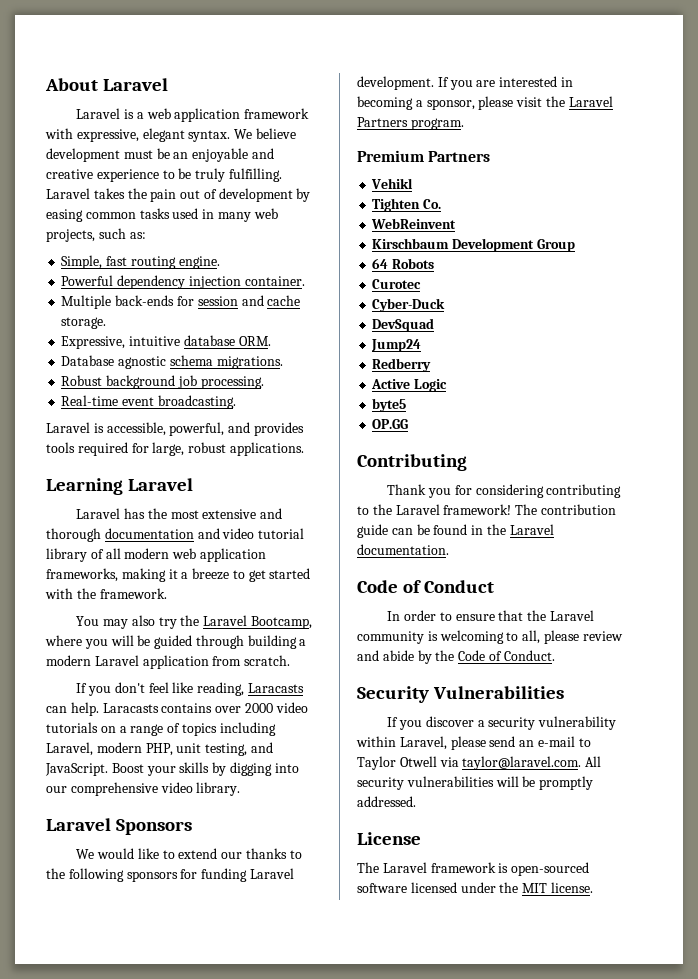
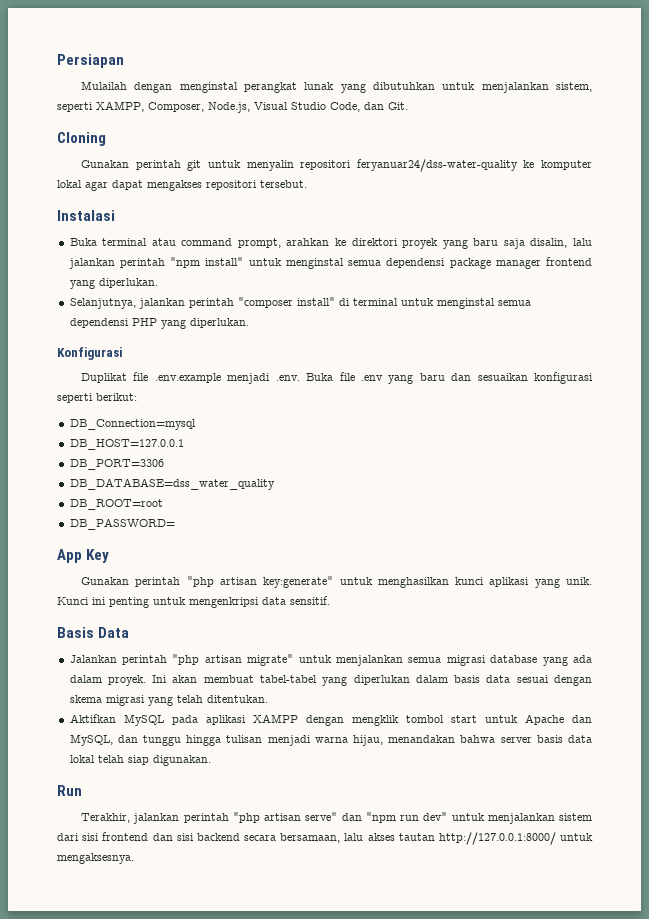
- About Laravel
- Laravel is a web application framework with expressive, elegant syntax. We believe development must be an enjoyable and creative experience to be truly fulfilling. Laravel takes the pain out of development by easing common tasks used in many web projects, such as:
- Simple, fast routing engine.
- Powerful dependency injection container.
- Multiple back-ends for session and cache storage.
- Expressive, intuitive database ORM.
- Database agnostic schema migrations.
- Robust background job processing.
- Real-time event broadcasting.
- Laravel is accessible, powerful, and provides tools required for large, robust applications.
- Learning Laravel
- Laravel has the most extensive and thorough documentation and video tutorial library of all modern web application frameworks, making it a breeze to get started with the framework.
- You may also try the Laravel Bootcamp, where you will be guided through building a modern Laravel application from scratch.
- If you don't feel like reading, Laracasts can help. Laracasts contains over 2000 video tutorials on a range of topics including Laravel, modern PHP, unit testing, and JavaScript. Boost your skills by digging into our comprehensive video library.
- Laravel Sponsors
- We would like to extend our thanks to the following sponsors for funding Laravel development. If you are interested in becoming a sponsor, please visit the Laravel Partners program.
- Premium Partners
- Vehikl
- Tighten Co.
- WebReinvent
- Kirschbaum Development Group
- 64 Robots
- Curotec
- Cyber-Duck
- DevSquad
- Jump24
- Redberry
- Active Logic
- byte5
- OP.GG
- Contributing
- Thank you for considering contributing to the Laravel framework! The contribution guide can be found in the Laravel documentation.
- Code of Conduct
- In order to ensure that the Laravel community is welcoming to all, please review and abide by the Code of Conduct.
- Security Vulnerabilities
- If you discover a security vulnerability within Laravel, please send an e-mail to Taylor Otwell via taylor@laravel.com. All security vulnerabilities will be promptly addressed.
- License
- The Laravel framework is open-sourced software licensed under the MIT license.
+ Persiapan
+ Mulailah dengan menginstal perangkat lunak yang dibutuhkan untuk menjalankan sistem, seperti XAMPP, Composer, Node.js, Visual Studio Code, dan Git.
+ Cloning
+ Gunakan perintah git untuk menyalin repositori feryanuar24/dss-water-quality ke komputer lokal agar dapat mengakses repositori tersebut.
+ Instalasi
+ Buka terminal atau command prompt, arahkan ke direktori proyek yang baru saja disalin, lalu jalankan perintah "npm install" untuk menginstal semua dependensi package manager frontend yang diperlukan.
+ Selanjutnya, jalankan perintah "composer install" di terminal untuk menginstal semua dependensi PHP yang diperlukan.
+ Konfigurasi
+ Duplikat file .env.example menjadi .env. Buka file .env yang baru dan sesuaikan konfigurasi seperti berikut:
+ DB_Connection=mysql
+ DB_HOST=127.0.0.1
+ DB_PORT=3306
+ DB_DATABASE=dss_water_quality
+ DB_ROOT=root
+ DB_PASSWORD=
+ App Key
+ Gunakan perintah "php artisan key:generate" untuk menghasilkan kunci aplikasi yang unik. Kunci ini penting untuk mengenkripsi data sensitif.
+ Basis Data
+ Jalankan perintah "php artisan migrate" untuk menjalankan semua migrasi database yang ada dalam proyek. Ini akan membuat tabel-tabel yang diperlukan dalam basis data sesuai dengan skema migrasi yang telah ditentukan.
+ Aktifkan MySQL pada aplikasi XAMPP dengan mengklik tombol start untuk Apache dan MySQL, dan tunggu hingga tulisan menjadi warna hijau, menandakan bahwa server basis data lokal telah siap digunakan.
+ Run
+ Terakhir, jalankan perintah "php artisan serve" dan "npm run dev" untuk menjalankan sistem dari sisi frontend dan sisi backend secara bersamaan, lalu akses tautan http://127.0.0.1:8000/ untuk mengaksesnya.

